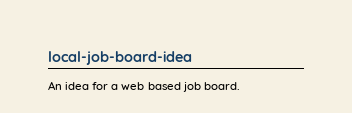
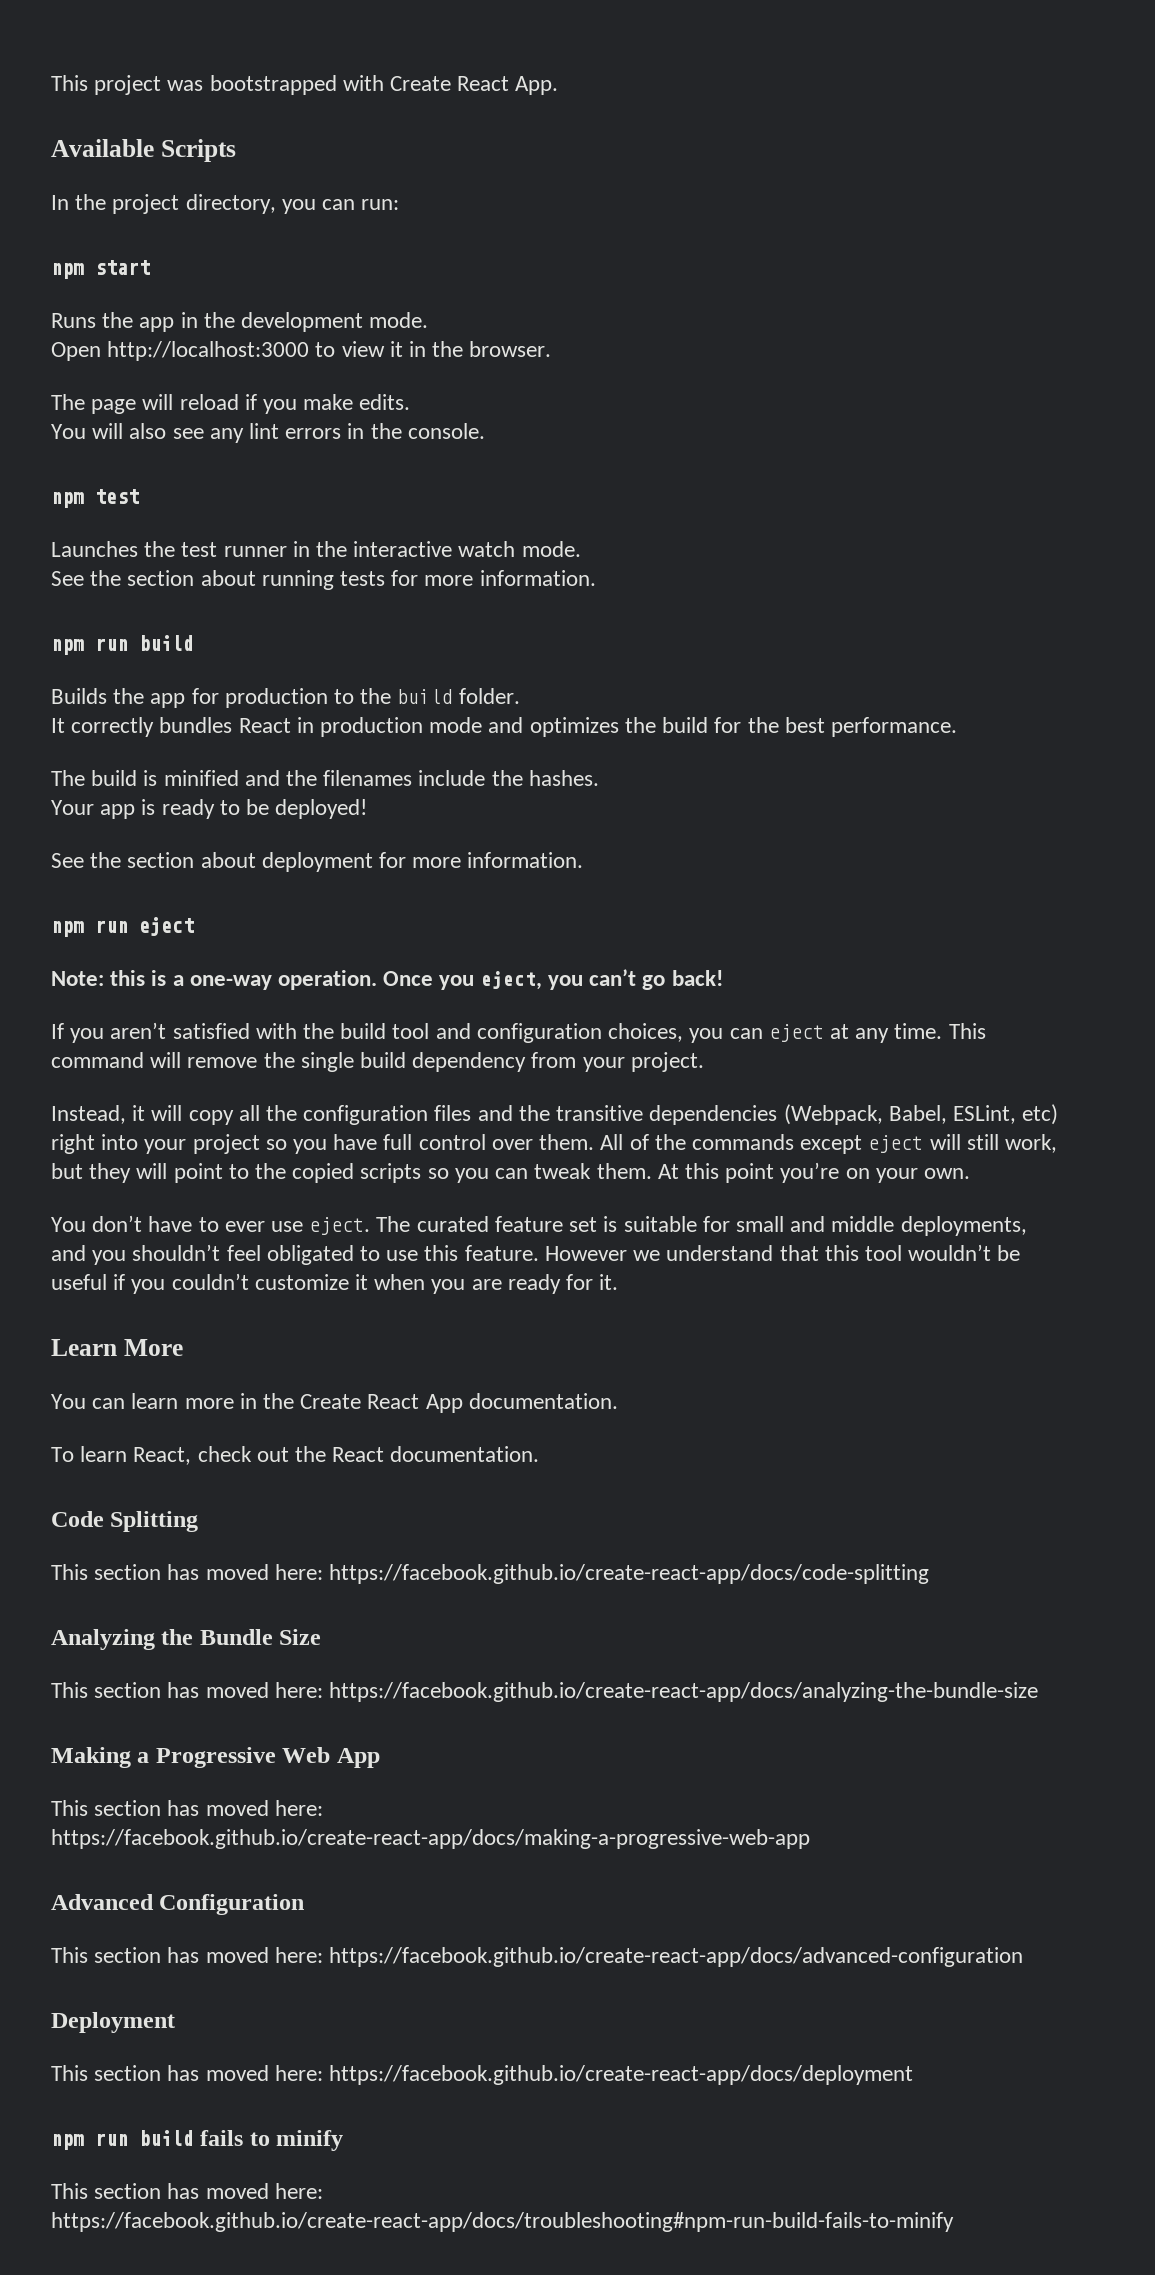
- local-job-board-idea
- An idea for a web based job board.
+ This project was bootstrapped with Create React App.
+ Available Scripts
+ In the project directory, you can run:
+ npm start
+ Runs the app in the development mode.
+ Open http://localhost:3000 to view it in the browser.
+ The page will reload if you make edits.
+ You will also see any lint errors in the console.
+ npm test
+ Launches the test runner in the interactive watch mode.
+ See the section about running tests for more information.
+ npm run build
+ Builds the app for production to the build folder.
+ It correctly bundles React in production mode and optimizes the build for the best performance.
+ The build is minified and the filenames include the hashes.
+ Your app is ready to be deployed!
+ See the section about deployment for more information.
+ npm run eject
+ Note: this is a one-way operation. Once you eject, you can’t go back!
+ If you aren’t satisfied with the build tool and configuration choices, you can eject at any time. This command will remove the single build dependency from your project.
+ Instead, it will copy all the configuration files and the transitive dependencies (Webpack, Babel, ESLint, etc) right into your project so you have full control over them. All of the commands except eject will still work, but they will point to the copied scripts so you can tweak them. At this point you’re on your own.
+ You don’t have to ever use eject. The curated feature set is suitable for small and middle deployments, and you shouldn’t feel obligated to use this feature. However we understand that this tool wouldn’t be useful if you couldn’t customize it when you are ready for it.
+ Learn More
+ You can learn more in the Create React App documentation.
+ To learn React, check out the React documentation.
+ Code Splitting
+ This section has moved here: https://facebook.github.io/create-react-app/docs/code-splitting
+ Analyzing the Bundle Size
+ This section has moved here: https://facebook.github.io/create-react-app/docs/analyzing-the-bundle-size
+ Making a Progressive Web App
+ This section has moved here: https://facebook.github.io/create-react-app/docs/making-a-progressive-web-app
+ Advanced Configuration
+ This section has moved here: https://facebook.github.io/create-react-app/docs/advanced-configuration
+ Deployment
+ This section has moved here: https://facebook.github.io/create-react-app/docs/deployment
+ npm run build fails to minify
+ This section has moved here: https://facebook.github.io/create-react-app/docs/troubleshooting#npm-run-build-fails-to-minify

